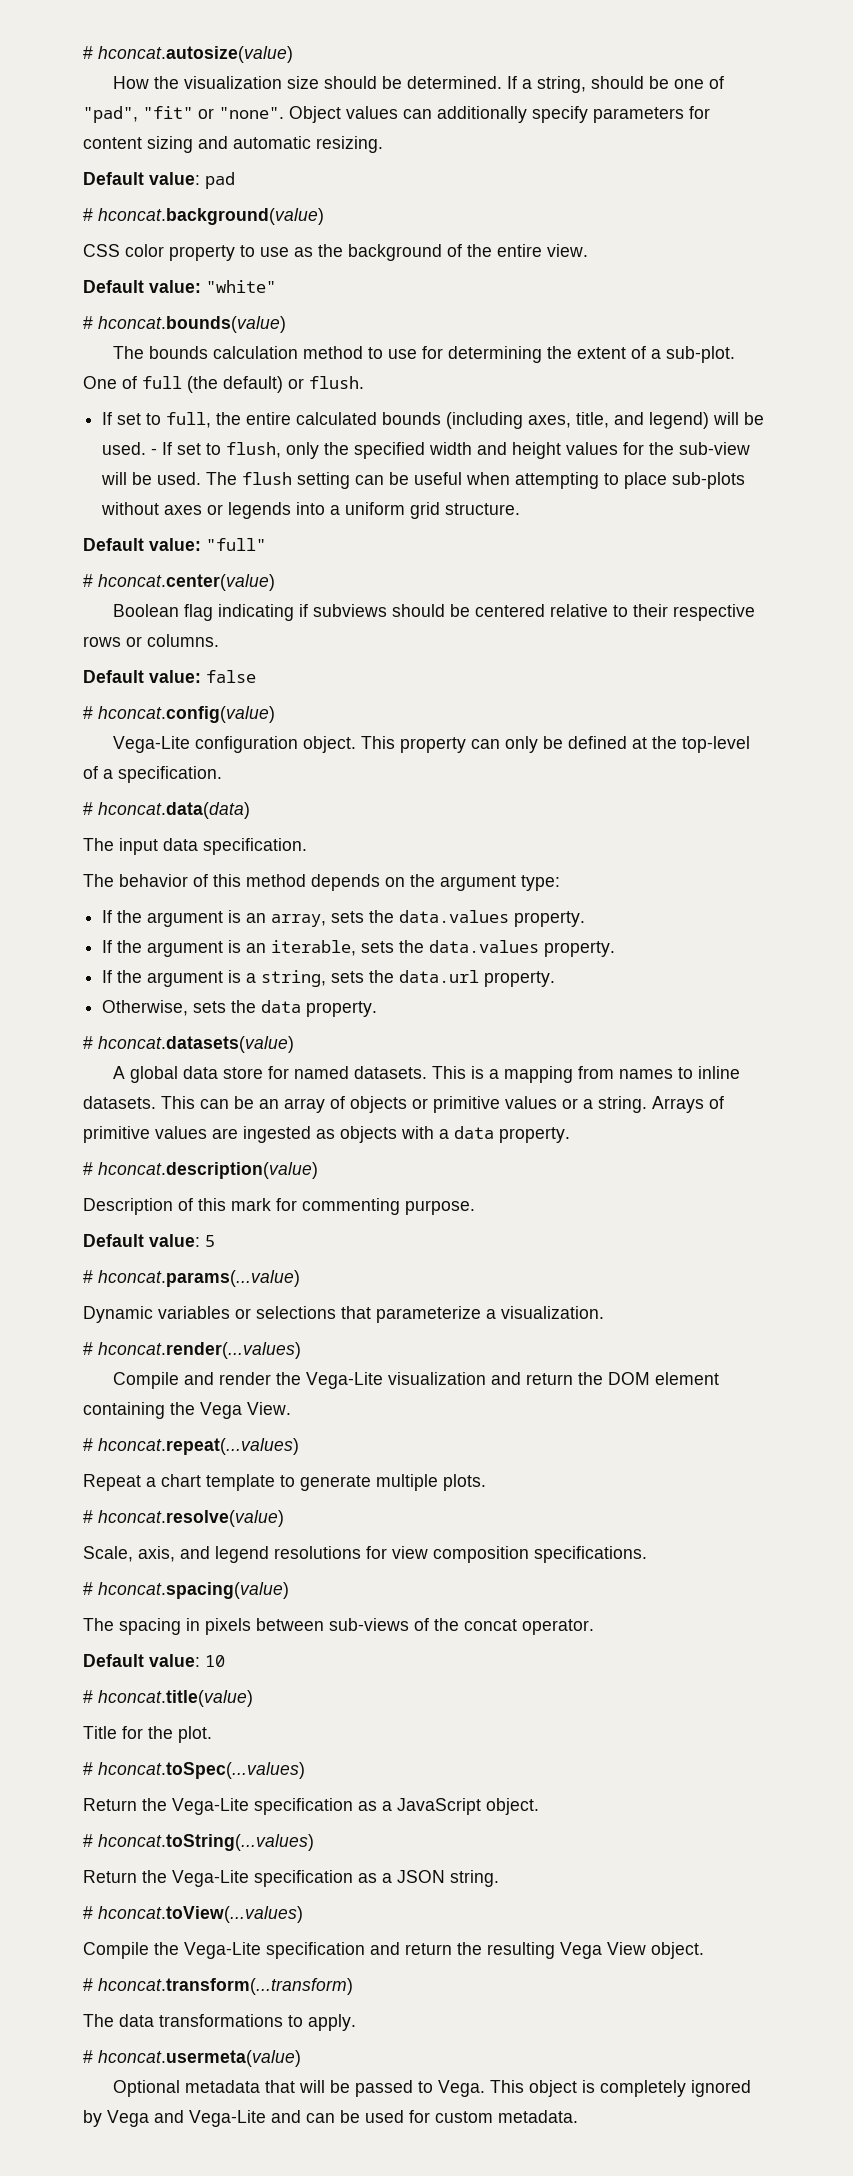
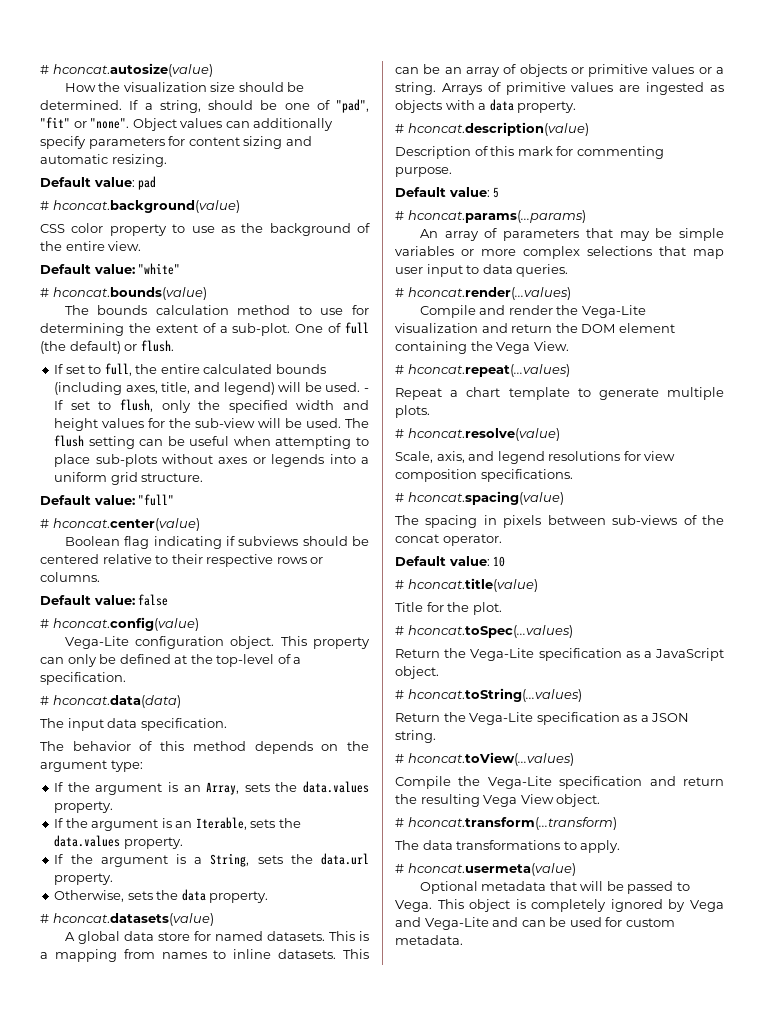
- If the argument is an array, sets the data.values property.
+ If the argument is an Array, sets the data.values property.
- If the argument is an iterable, sets the data.values property.
+ If the argument is an Iterable, sets the data.values property.
- If the argument is a string, sets the data.url property.
+ If the argument is a String, sets the data.url property.
- # hconcat.params(...value)
- Dynamic variables or selections that parameterize a visualization.
+ # hconcat.params(...params)
+ An array of parameters that may be simple variables or more complex selections that map user input to data queries.

